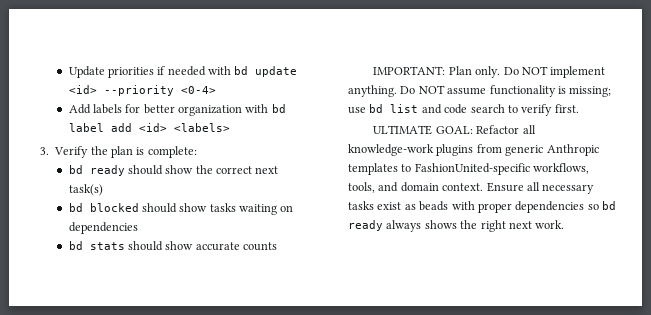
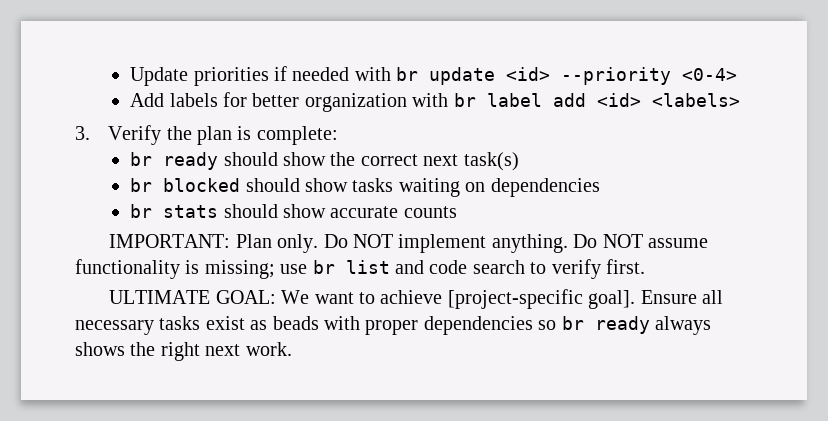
- Update priorities if needed with bd update <id> --priority <0-4>
+ Update priorities if needed with br update <id> --priority <0-4>
- Add labels for better organization with bd label add <id> <labels>
+ Add labels for better organization with br label add <id> <labels>
- bd ready should show the correct next task(s)
+ br ready should show the correct next task(s)
- bd blocked should show tasks waiting on dependencies
+ br blocked should show tasks waiting on dependencies
- bd stats should show accurate counts
+ br stats should show accurate counts
- Do NOT assume functionality is missing; use bd list and code search to verify first.
+ Do NOT assume functionality is missing; use br list and code search to verify first.
- ULTIMATE GOAL: Refactor all knowledge-work plugins from generic Anthropic templates to FashionUnited-specific workflows, tools, and domain context.
+ ULTIMATE GOAL: We want to achieve [project-specific goal].
- Ensure all necessary tasks exist as beads with proper dependencies so bd ready always shows the right next work.
+ Ensure all necessary tasks exist as beads with proper dependencies so br ready always shows the right next work.

